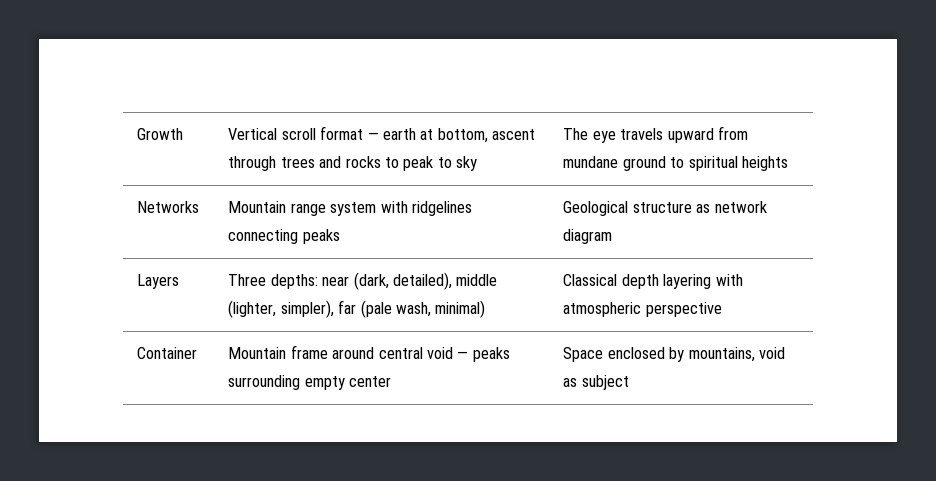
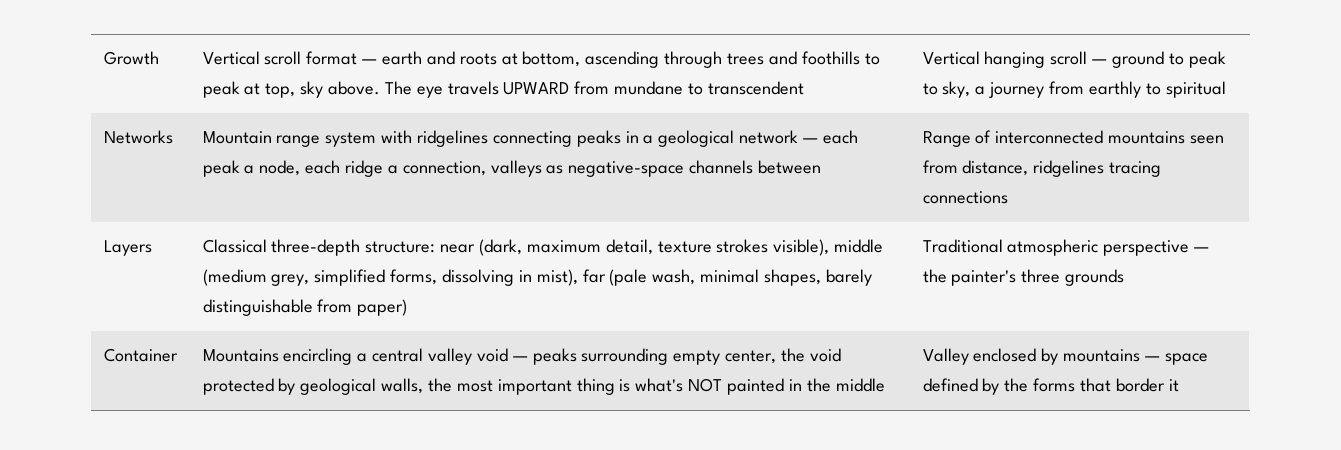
- Vertical scroll format — earth at bottom, ascent through trees and rocks to peak to sky | The eye travels upward from mundane ground to spiritual heights
+ Vertical scroll format — earth and roots at bottom, ascending through trees and foothills to peak at top, sky above. The eye travels UPWARD from mundane to transcendent | Vertical hanging scroll — ground to peak to sky, a journey from earthly to spiritual
- Networks | Mountain range system with ridgelines connecting peaks | Geological structure as network diagram
- Layers | Three depths: near (dark, detailed), middle (lighter, simpler), far (pale wash, minimal) | Classical depth layering with atmospheric perspective
- Container | Mountain frame around central void — peaks surrounding empty center | Space enclosed by mountains, void as subject
+ Networks | Mountain range system with ridgelines connecting peaks in a geological network — each peak a node, each ridge a connection, valleys as negative-space channels between | Range of interconnected mountains seen from distance, ridgelines tracing connections
+ Layers | Classical three-depth structure: near (dark, maximum detail, texture strokes visible), middle (medium grey, simplified forms, dissolving in mist), far (pale wash, minimal shapes, barely distinguishable from paper) | Traditional atmospheric perspective — the painter's three grounds
+ Container | Mountains encircling a central valley void — peaks surrounding empty center, the void protected by geological walls, the most important thing is what's NOT painted in the middle | Valley enclosed by mountains — space defined by the forms that border it

